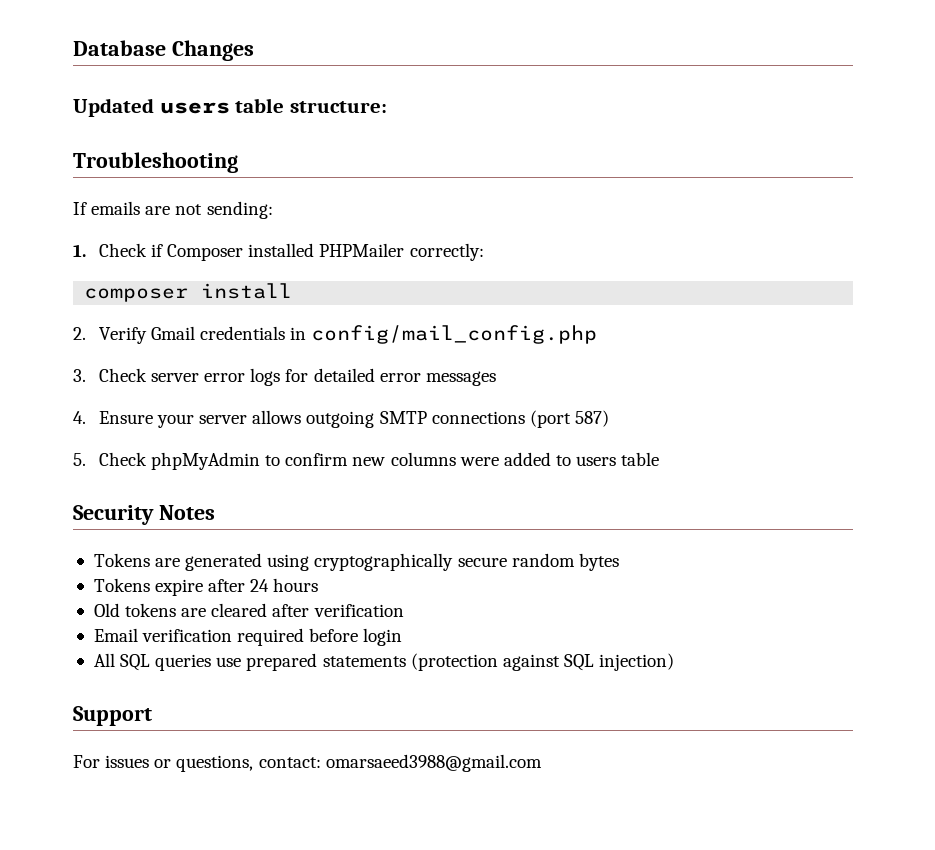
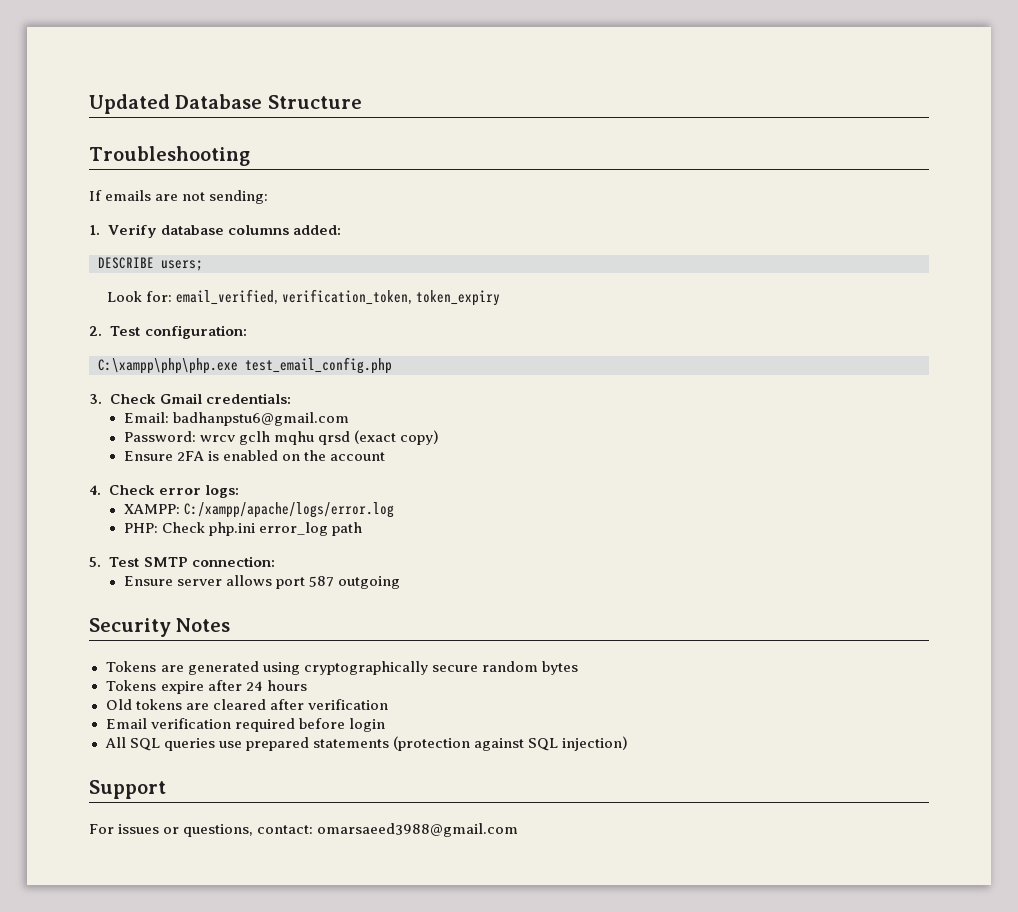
- Database Changes
- Updated users table structure:
+ Updated Database Structure
- 1. Check if Composer installed PHPMailer correctly:
- composer install
- 2. Verify Gmail credentials in config/mail_config.php
- 3. Check server error logs for detailed error messages
- 4. Ensure your server allows outgoing SMTP connections (port 587)
- 5. Check phpMyAdmin to confirm new columns were added to users table
+ 1. Verify database columns added:
+ DESCRIBE users;
+ Look for: email_verified, verification_token, token_expiry
+ 2. Test configuration:
+ C:\xampp\php\php.exe test_email_config.php
+ 3. Check Gmail credentials:
+ Email: badhanpstu6@gmail.com
+ Password: wrcv gclh mqhu qrsd (exact copy)
+ Ensure 2FA is enabled on the account
+ 4. Check error logs:
+ XAMPP: C:/xampp/apache/logs/error.log
+ PHP: Check php.ini error_log path
+ 5. Test SMTP connection:
+ Ensure server allows port 587 outgoing

